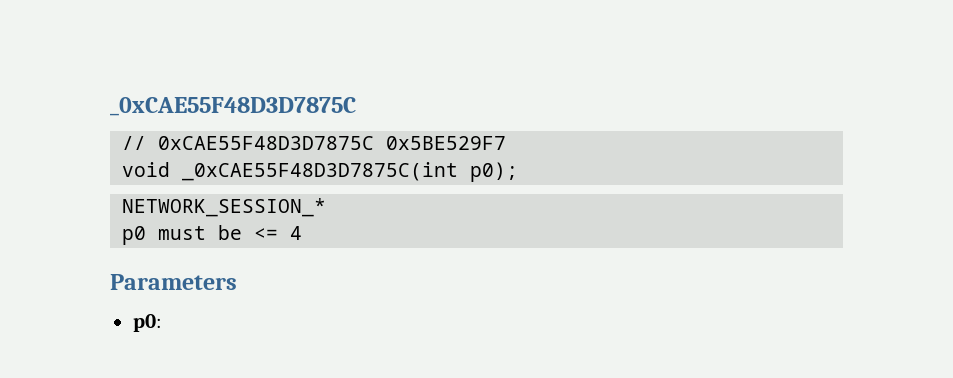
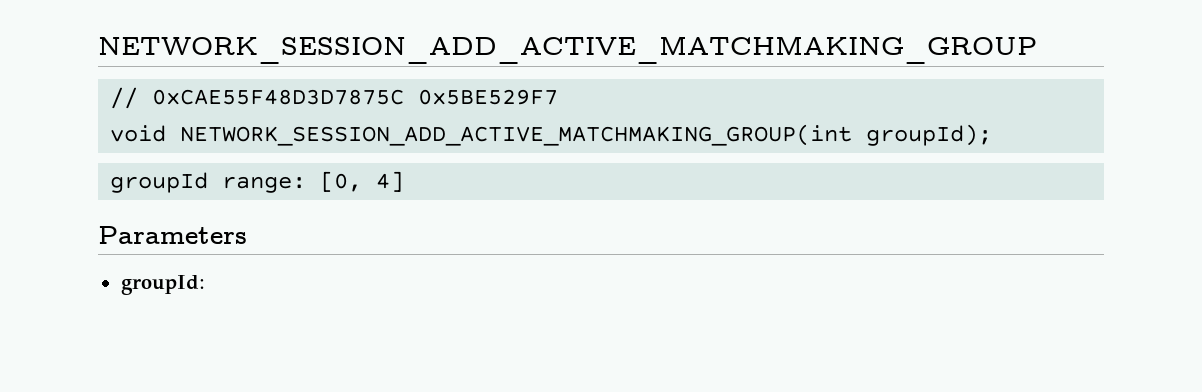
- _0xCAE55F48D3D7875C
+ NETWORK_SESSION_ADD_ACTIVE_MATCHMAKING_GROUP
- void _0xCAE55F48D3D7875C(int p0);
- NETWORK_SESSION_*
- p0 must be <= 4
+ void NETWORK_SESSION_ADD_ACTIVE_MATCHMAKING_GROUP(int groupId);
+ groupId range: [0, 4]
- p0:
+ groupId:

